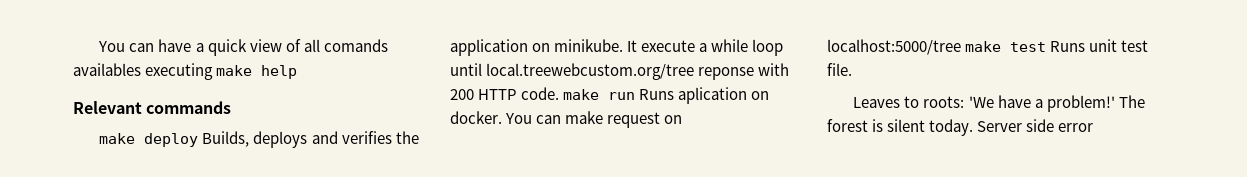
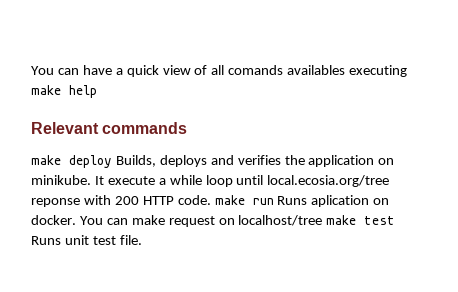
- It execute a while loop until local.treewebcustom.org/tree reponse with 200 HTTP code. make run Runs aplication on docker.
+ It execute a while loop until local.ecosia.org/tree reponse with 200 HTTP code. make run Runs aplication on docker.
- You can make request on localhost:5000/tree make test Runs unit test file.
+ You can make request on localhost/tree make test Runs unit test file.
- Leaves to roots: 'We have a problem!' The forest is silent today. Server side error

